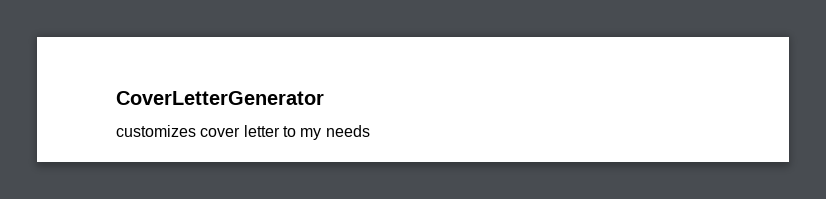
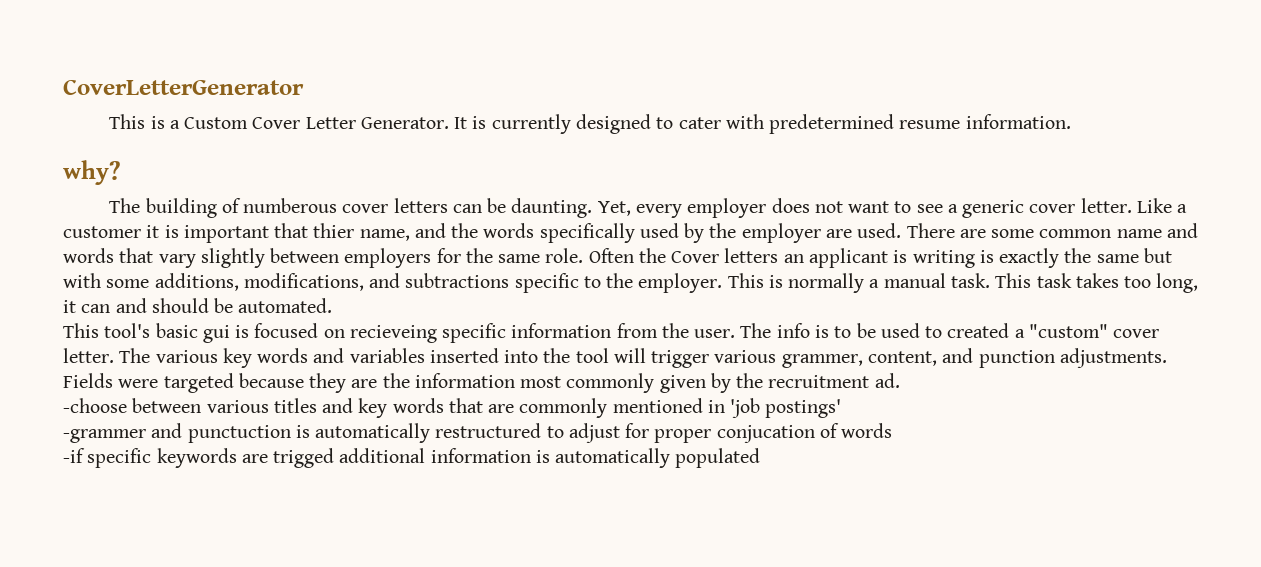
- customizes cover letter to my needs
+ This is a Custom Cover Letter Generator. It is currently designed to cater with predetermined resume information.
+ why?
+ The building of numberous cover letters can be daunting. Yet, every employer does not want to see a generic cover letter. Like a customer it is important that thier name, and the words specifically used by the employer are used. There are some common name and words that vary slightly between employers for the same role. Often the Cover letters an applicant is writing is exactly the same but with some additions, modifications, and subtractions specific to the employer. This is normally a manual task. This task takes too long, it can and should be automated.
+ This tool's basic gui is focused on recieveing specific information from the user. The info is to be used to created a "custom" cover letter. The various key words and variables inserted into the tool will trigger various grammer, content, and punction adjustments. Fields were targeted because they are the information most commonly given by the recruitment ad.
+ -choose between various titles and key words that are commonly mentioned in 'job postings'
+ -grammer and punctuction is automatically restructured to adjust for proper conjucation of words
+ -if specific keywords are trigged additional information is automatically populated

